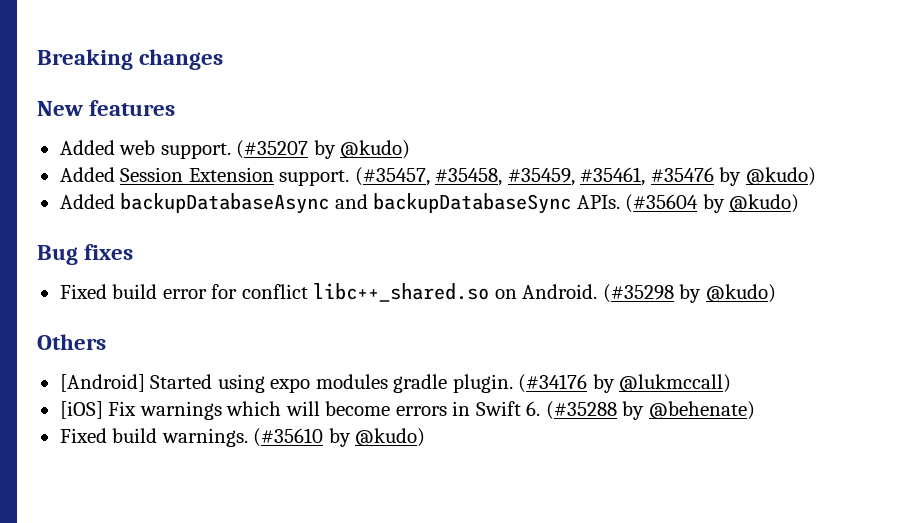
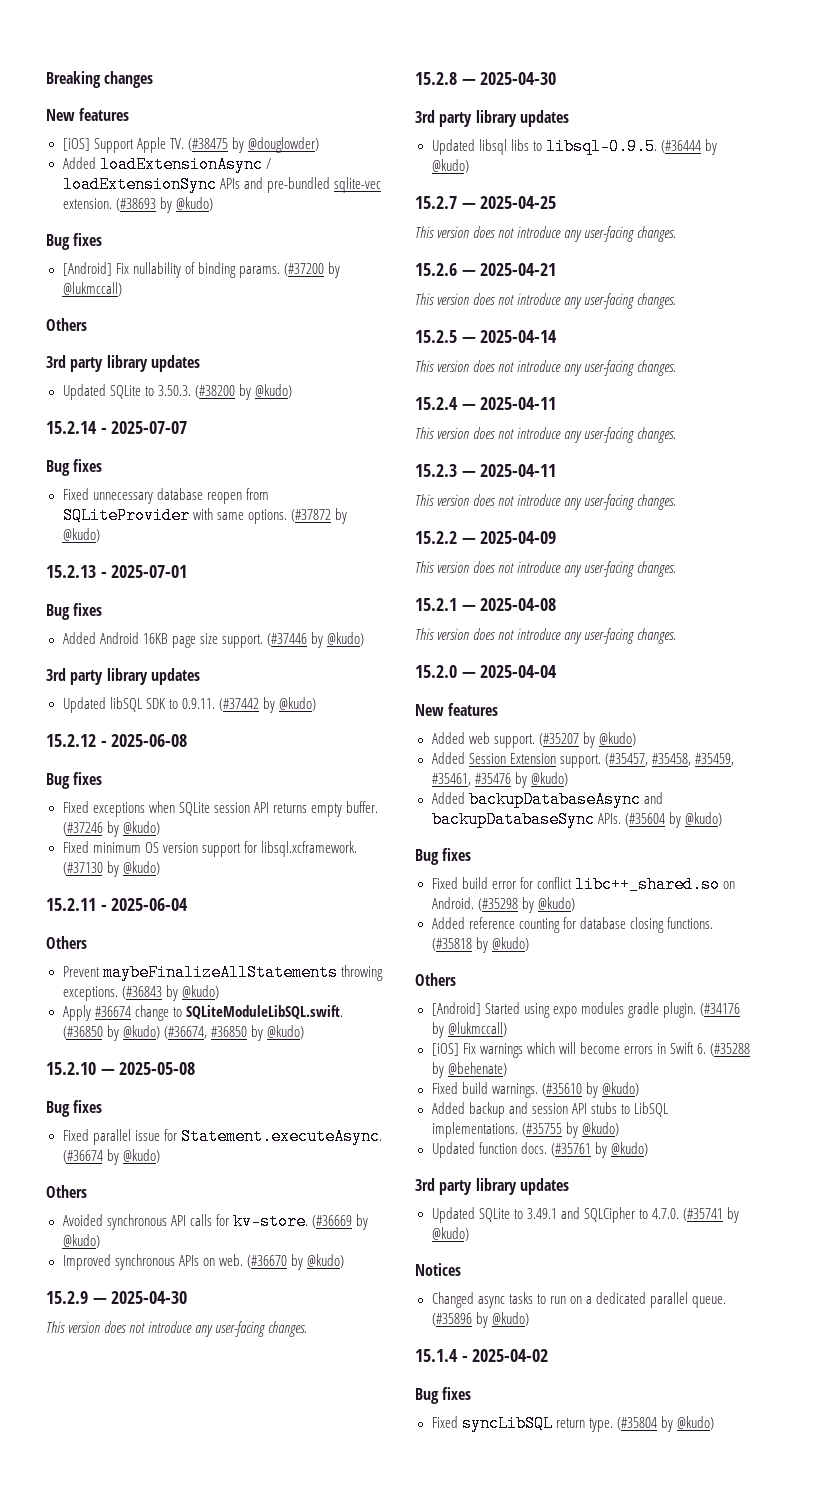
+ [iOS] Support Apple TV. (#38475 by @douglowder)
+ Added loadExtensionAsync / loadExtensionSync APIs and pre-bundled sqlite-vec extension. (#38693 by @kudo)
+ Bug fixes
+ [Android] Fix nullability of binding params. (#37200 by @lukmccall)
+ Others
+ 3rd party library updates
+ Updated SQLite to 3.50.3. (#38200 by @kudo)
+ 15.2.14 - 2025-07-07
+ Bug fixes
+ Fixed unnecessary database reopen from SQLiteProvider with same options. (#37872 by @kudo)
+ 15.2.13 - 2025-07-01
+ Bug fixes
+ Added Android 16KB page size support. (#37446 by @kudo)
+ 3rd party library updates
+ Updated libSQL SDK to 0.9.11. (#37442 by @kudo)
+ 15.2.12 - 2025-06-08
+ Bug fixes
+ Fixed exceptions when SQLite session API returns empty buffer. (#37246 by @kudo)
+ Fixed minimum OS version support for libsql.xcframework. (#37130 by @kudo)
+ 15.2.11 - 2025-06-04
+ Others
+ Prevent maybeFinalizeAllStatements throwing exceptions. (#36843 by @kudo)
+ Apply #36674 change to SQLiteModuleLibSQL.swift. (#36850 by @kudo) (#36674, #36850 by @kudo)
+ 15.2.10 — 2025-05-08
+ Bug fixes
+ Fixed parallel issue for Statement.executeAsync. (#36674 by @kudo)
+ Others
+ Avoided synchronous API calls for kv-store. (#36669 by @kudo)
+ Improved synchronous APIs on web. (#36670 by @kudo)
+ 15.2.9 — 2025-04-30
+ This version does not introduce any user-facing changes.
+ 15.2.8 — 2025-04-30
+ 3rd party library updates
+ Updated libsql libs to libsql-0.9.5. (#36444 by @kudo)
+ 15.2.7 — 2025-04-25
+ This version does not introduce any user-facing changes.
+ 15.2.6 — 2025-04-21
+ This version does not introduce any user-facing changes.
+ 15.2.5 — 2025-04-14
+ This version does not introduce any user-facing changes.
+ 15.2.4 — 2025-04-11
+ This version does not introduce any user-facing changes.
+ 15.2.3 — 2025-04-11
+ This version does not introduce any user-facing changes.
+ 15.2.2 — 2025-04-09
+ This version does not introduce any user-facing changes.
+ 15.2.1 — 2025-04-08
+ This version does not introduce any user-facing changes.
+ 15.2.0 — 2025-04-04
+ New features
+ Added reference counting for database closing functions. (#35818 by @kudo)
+ Added backup and session API stubs to LibSQL implementations. (#35755 by @kudo)
+ Updated function docs. (#35761 by @kudo)
+ 3rd party library updates
+ Updated SQLite to 3.49.1 and SQLCipher to 4.7.0. (#35741 by @kudo)
+ Notices
+ Changed async tasks to run on a dedicated parallel queue. (#35896 by @kudo)
+ 15.1.4 - 2025-04-02
+ Bug fixes
+ Fixed syncLibSQL return type. (#35804 by @kudo)

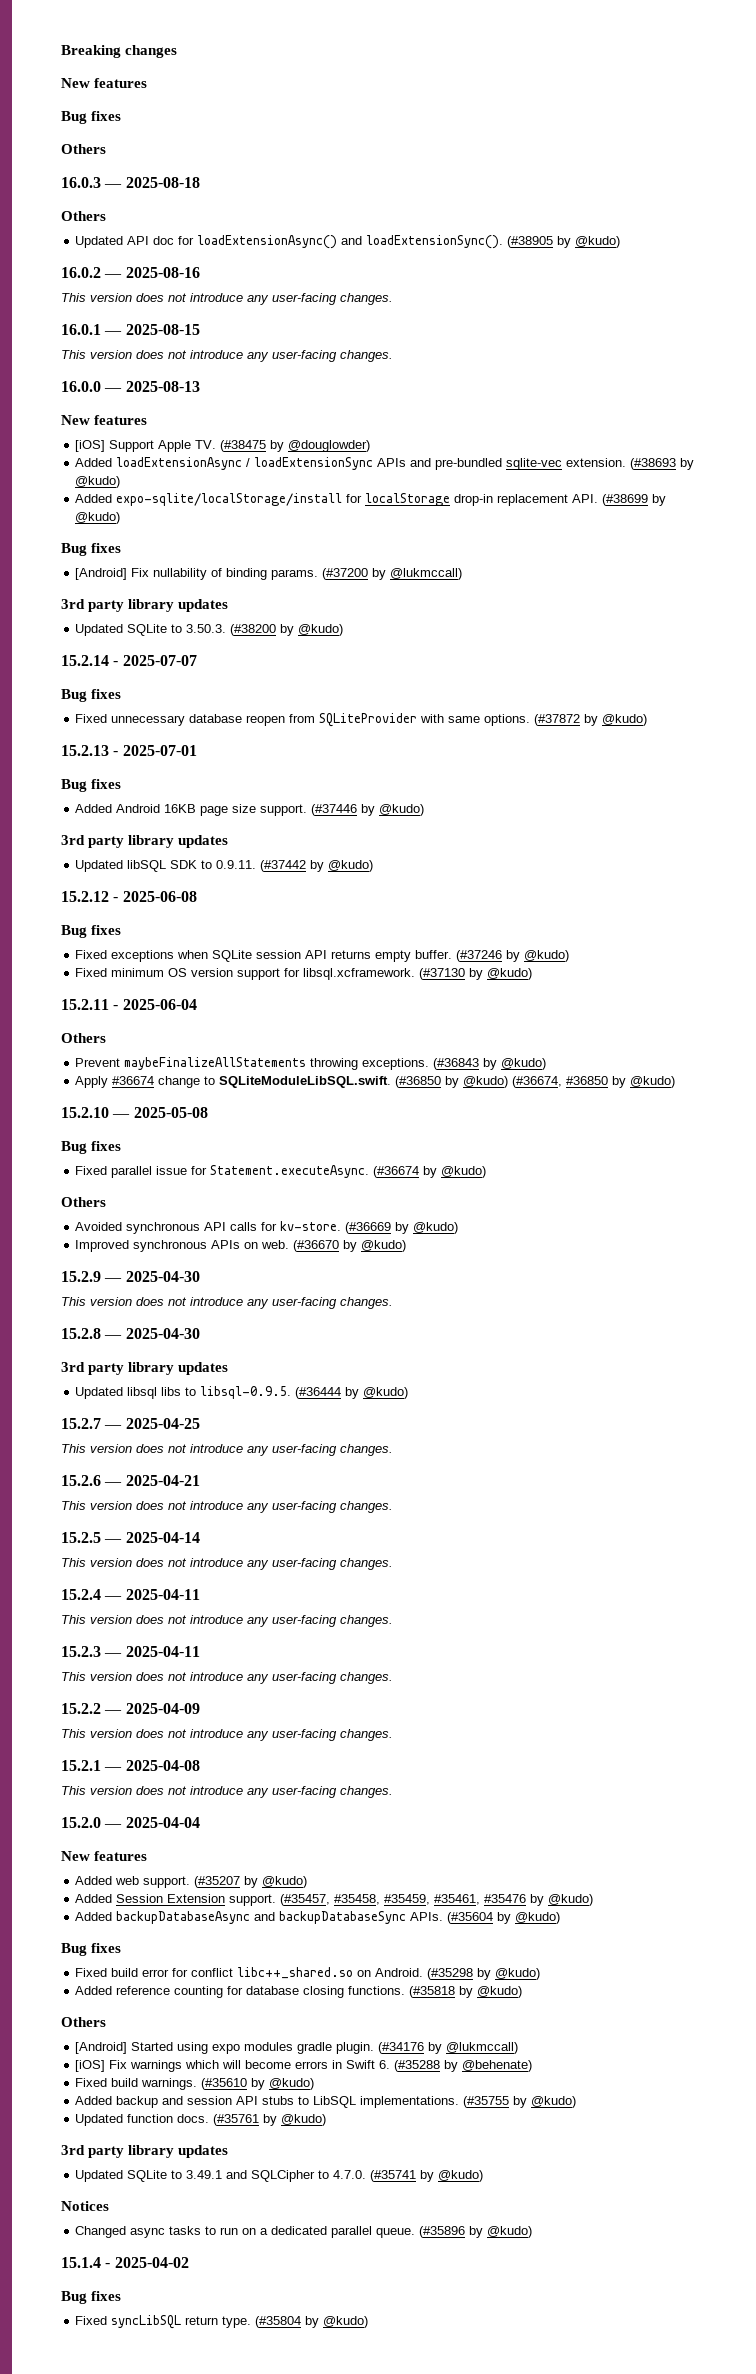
  Breaking changes
+ New features
+ Bug fixes
+ Others
+ 16.0.3 — 2025-08-18
+ Others
+ Updated API doc for loadExtensionAsync() and loadExtensionSync(). (#38905 by @kudo)
+ 16.0.2 — 2025-08-16
+ This version does not introduce any user-facing changes.
+ 16.0.1 — 2025-08-15
+ This version does not introduce any user-facing changes.
+ 16.0.0 — 2025-08-13
+ Added expo-sqlite/localStorage/install for localStorage drop-in replacement API. (#38699 by @kudo)
  (#37200 by @lukmccall)
- Others

